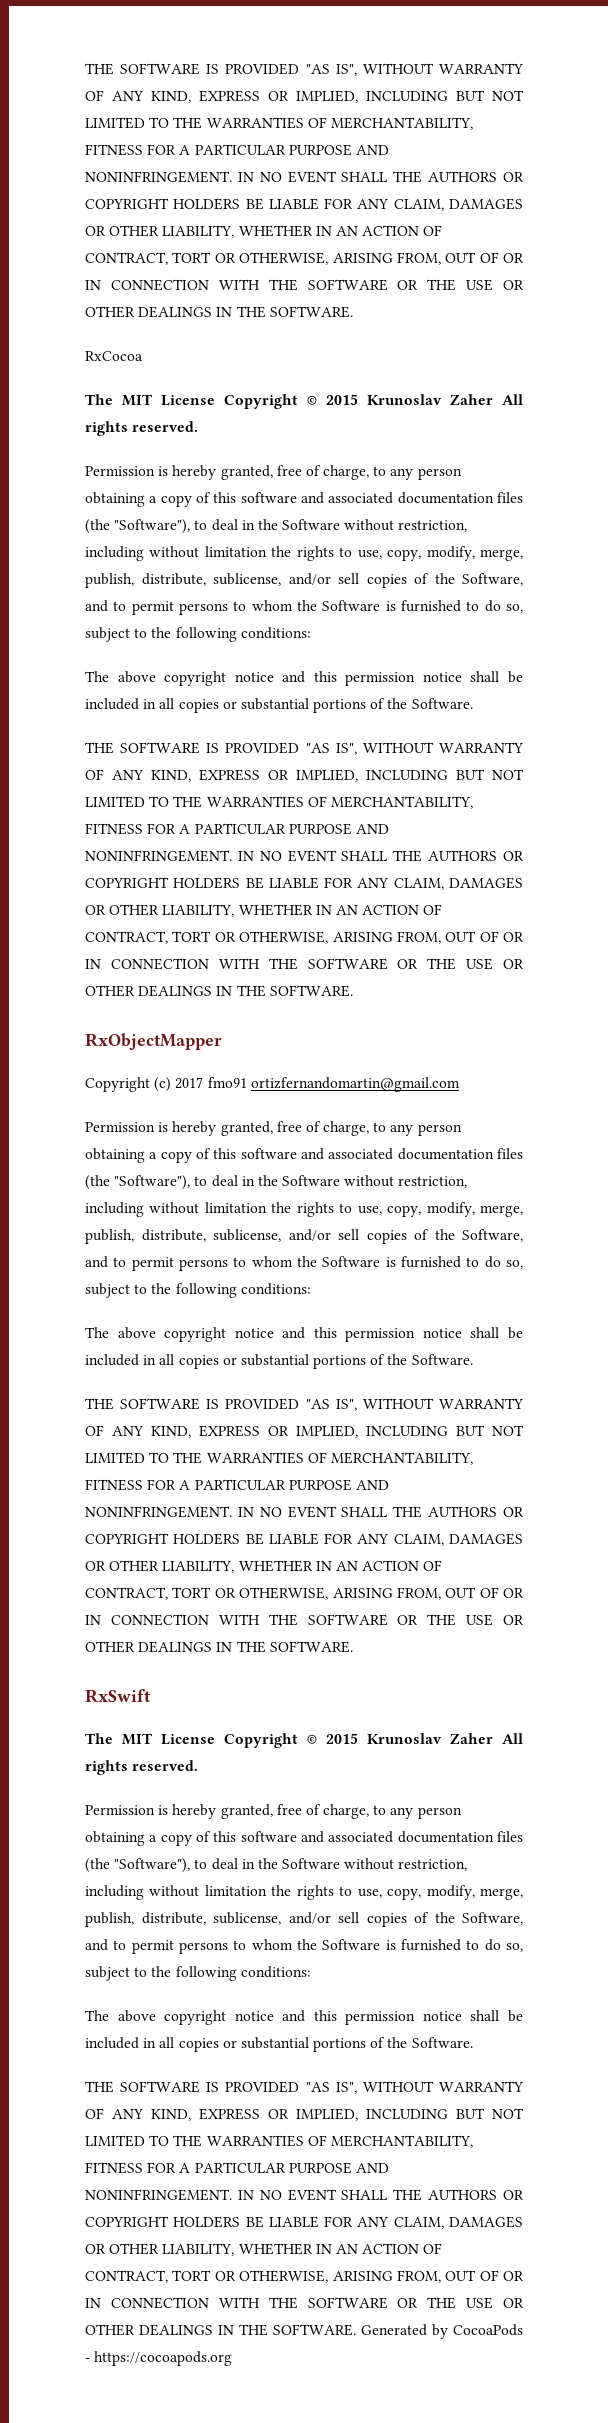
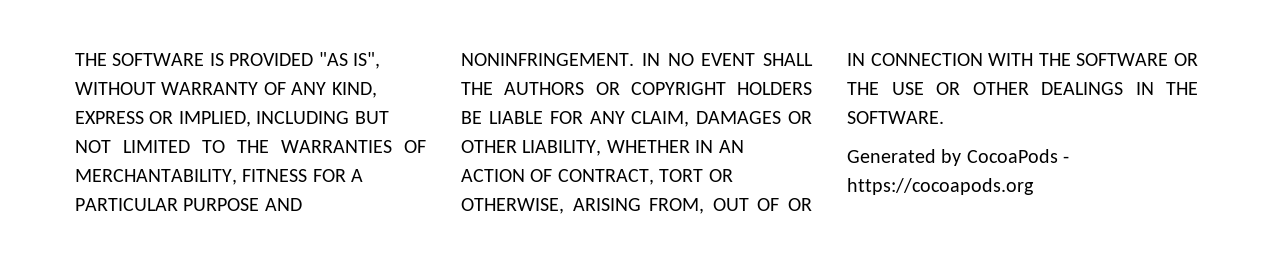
- RxCocoa
- The MIT License Copyright © 2015 Krunoslav Zaher All rights reserved.
- Permission is hereby granted, free of charge, to any person obtaining a copy of this software and associated documentation files (the "Software"), to deal in the Software without restriction, including without limitation the rights to use, copy, modify, merge, publish, distribute, sublicense, and/or sell copies of the Software, and to permit persons to whom the Software is furnished to do so, subject to the following conditions:
- The above copyright notice and this permission notice shall be included in all copies or substantial portions of the Software.
- THE SOFTWARE IS PROVIDED "AS IS", WITHOUT WARRANTY OF ANY KIND, EXPRESS OR IMPLIED, INCLUDING BUT NOT LIMITED TO THE WARRANTIES OF MERCHANTABILITY, FITNESS FOR A PARTICULAR PURPOSE AND NONINFRINGEMENT. IN NO EVENT SHALL THE AUTHORS OR COPYRIGHT HOLDERS BE LIABLE FOR ANY CLAIM, DAMAGES OR OTHER LIABILITY, WHETHER IN AN ACTION OF CONTRACT, TORT OR OTHERWISE, ARISING FROM, OUT OF OR IN CONNECTION WITH THE SOFTWARE OR THE USE OR OTHER DEALINGS IN THE SOFTWARE.
- RxObjectMapper
- Copyright (c) 2017 fmo91 ortizfernandomartin@gmail.com
- Permission is hereby granted, free of charge, to any person obtaining a copy of this software and associated documentation files (the "Software"), to deal in the Software without restriction, including without limitation the rights to use, copy, modify, merge, publish, distribute, sublicense, and/or sell copies of the Software, and to permit persons to whom the Software is furnished to do so, subject to the following conditions:
- The above copyright notice and this permission notice shall be included in all copies or substantial portions of the Software.
- THE SOFTWARE IS PROVIDED "AS IS", WITHOUT WARRANTY OF ANY KIND, EXPRESS OR IMPLIED, INCLUDING BUT NOT LIMITED TO THE WARRANTIES OF MERCHANTABILITY, FITNESS FOR A PARTICULAR PURPOSE AND NONINFRINGEMENT. IN NO EVENT SHALL THE AUTHORS OR COPYRIGHT HOLDERS BE LIABLE FOR ANY CLAIM, DAMAGES OR OTHER LIABILITY, WHETHER IN AN ACTION OF CONTRACT, TORT OR OTHERWISE, ARISING FROM, OUT OF OR IN CONNECTION WITH THE SOFTWARE OR THE USE OR OTHER DEALINGS IN THE SOFTWARE.
- RxSwift
- The MIT License Copyright © 2015 Krunoslav Zaher All rights reserved.
- Permission is hereby granted, free of charge, to any person obtaining a copy of this software and associated documentation files (the "Software"), to deal in the Software without restriction, including without limitation the rights to use, copy, modify, merge, publish, distribute, sublicense, and/or sell copies of the Software, and to permit persons to whom the Software is furnished to do so, subject to the following conditions:
- The above copyright notice and this permission notice shall be included in all copies or substantial portions of the Software.
- THE SOFTWARE IS PROVIDED "AS IS", WITHOUT WARRANTY OF ANY KIND, EXPRESS OR IMPLIED, INCLUDING BUT NOT LIMITED TO THE WARRANTIES OF MERCHANTABILITY, FITNESS FOR A PARTICULAR PURPOSE AND NONINFRINGEMENT. IN NO EVENT SHALL THE AUTHORS OR COPYRIGHT HOLDERS BE LIABLE FOR ANY CLAIM, DAMAGES OR OTHER LIABILITY, WHETHER IN AN ACTION OF CONTRACT, TORT OR OTHERWISE, ARISING FROM, OUT OF OR IN CONNECTION WITH THE SOFTWARE OR THE USE OR OTHER DEALINGS IN THE SOFTWARE.

